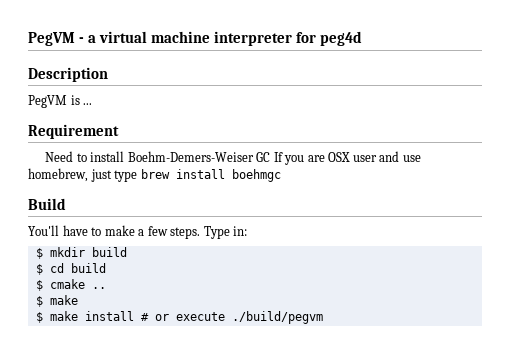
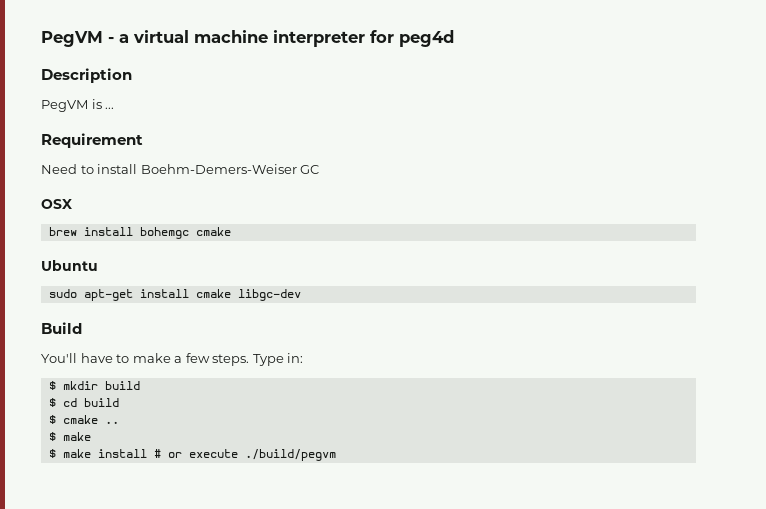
- Need to install Boehm-Demers-Weiser GC If you are OSX user and use homebrew, just type brew install boehmgc
+ Need to install Boehm-Demers-Weiser GC
+ OSX
+ brew install bohemgc cmake
+ Ubuntu
+ sudo apt-get install cmake libgc-dev

